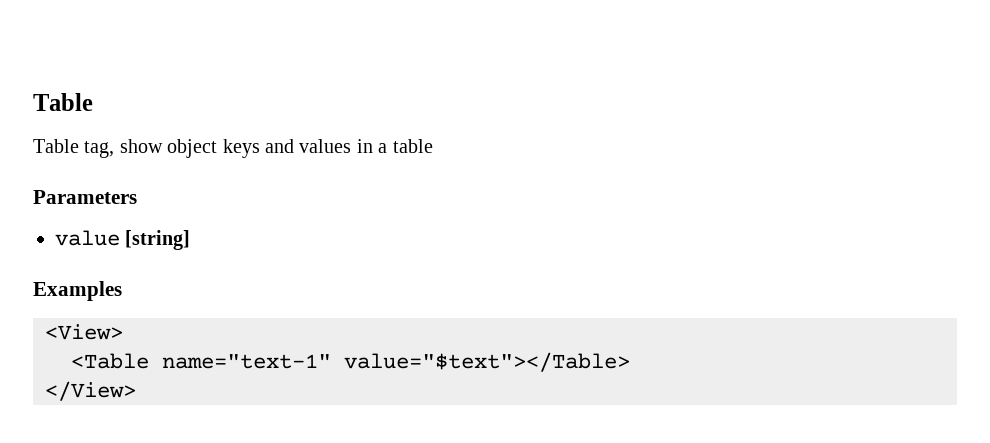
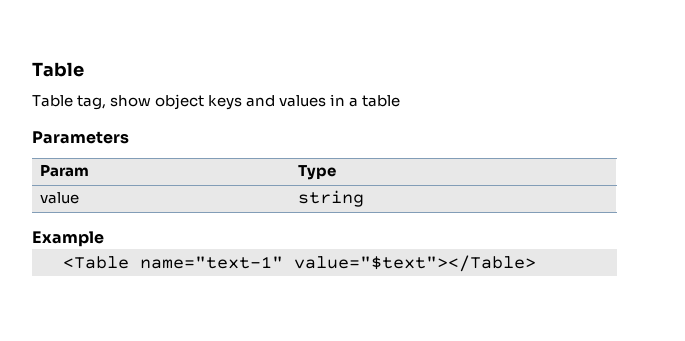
- value [string]
- Examples
- <View>
+ Param | Type
+ value | string
+ Example
- </View>

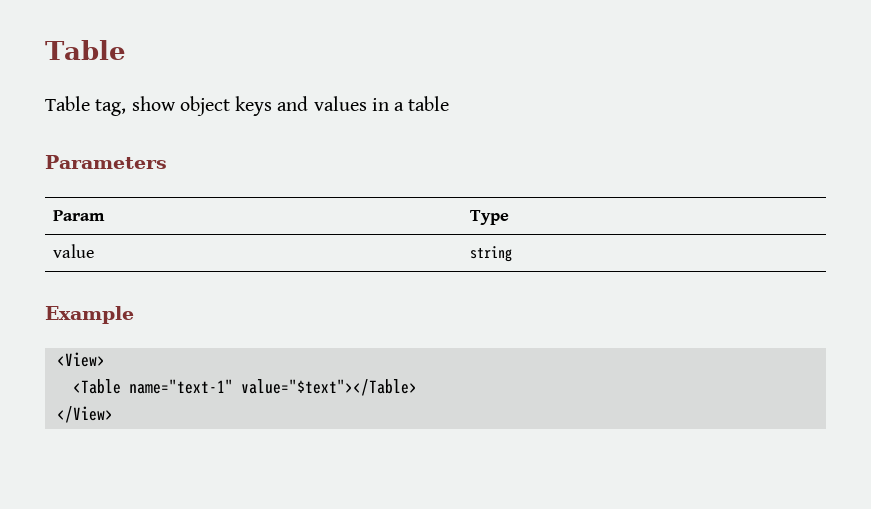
+ <View>
+ </View>

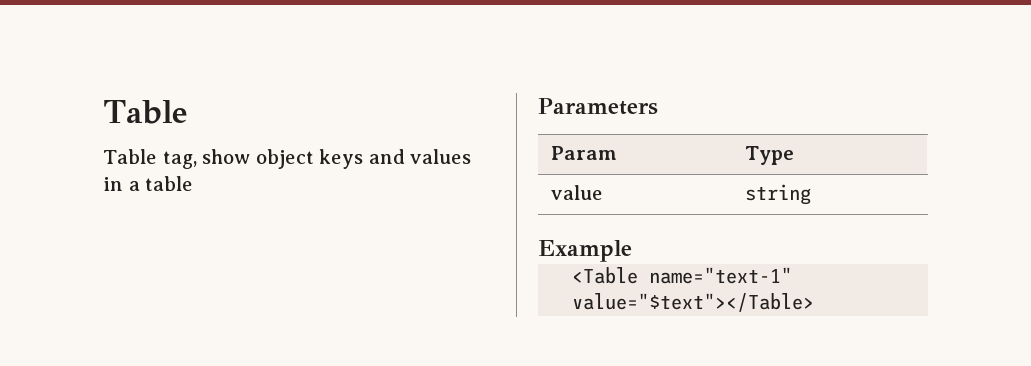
- <View>
- </View>

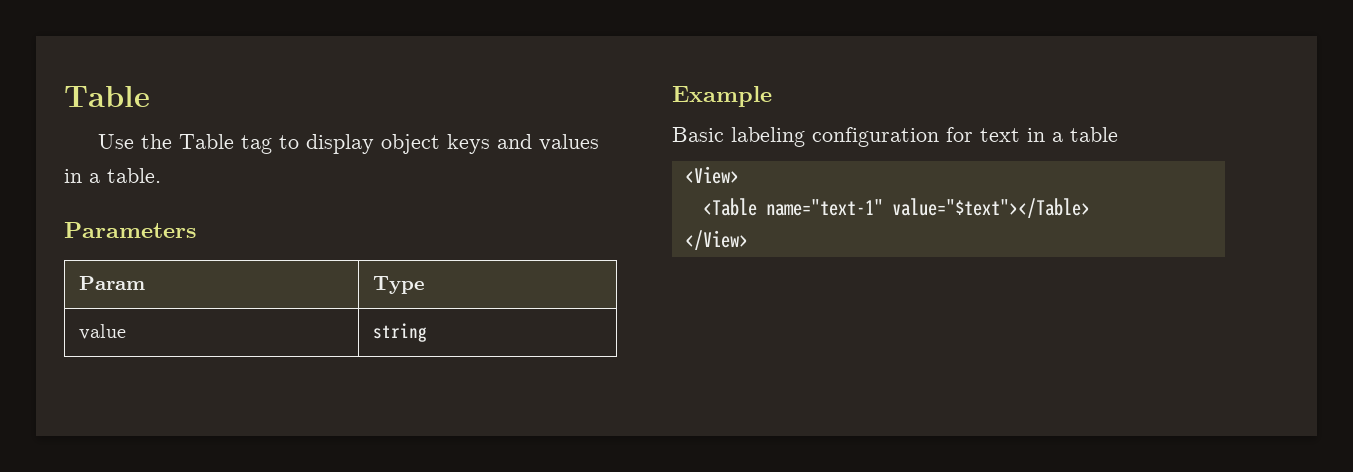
- Table tag, show object keys and values in a table
+ Use the Table tag to display object keys and values in a table.
+ Basic labeling configuration for text in a table
+ <View>
+ </View>

